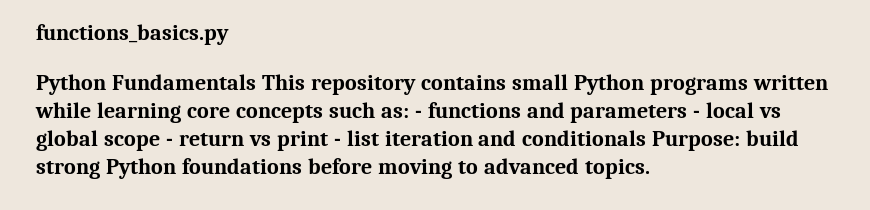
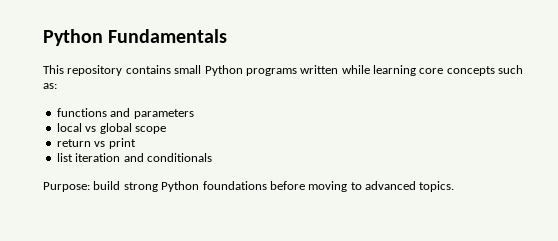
- functions_basics.py
- Python Fundamentals This repository contains small Python programs written while learning core concepts such as: - functions and parameters - local vs global scope - return vs print - list iteration and conditionals Purpose: build strong Python foundations before moving to advanced topics.
+ Python Fundamentals
+ This repository contains small Python programs written while learning core concepts such as:
+ functions and parameters
+ local vs global scope
+ return vs print
+ list iteration and conditionals
+ Purpose: build strong Python foundations before moving to advanced topics.

